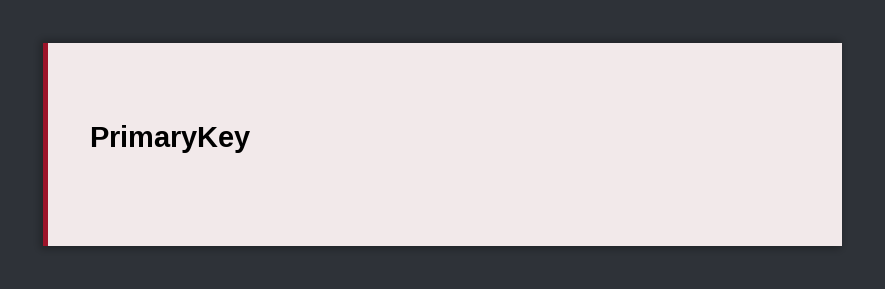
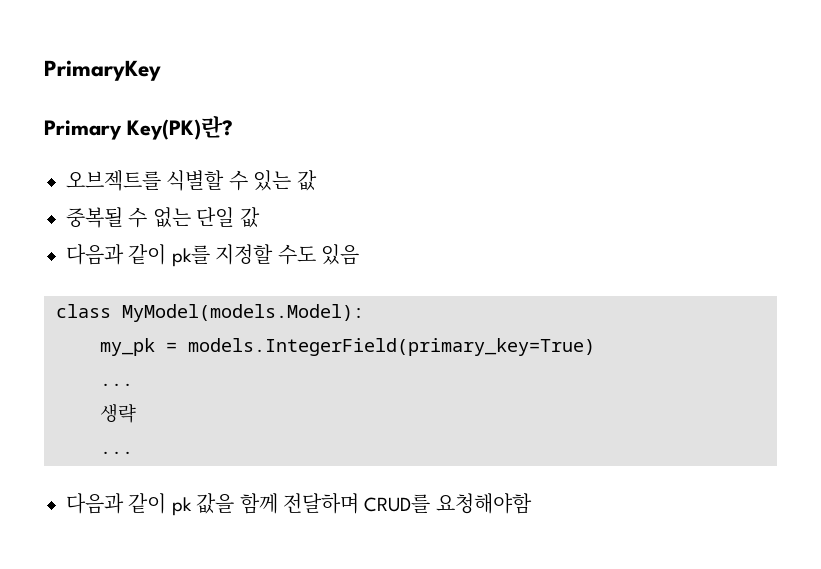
+ Primary Key(PK)란?
+ 오브젝트를 식별할 수 있는 값
+ 중복될 수 없는 단일 값
+ 다음과 같이 pk를 지정할 수도 있음
+ class MyModel(models.Model):
+ my_pk = models.IntegerField(primary_key=True)
+ ...
+ 생략
+ ...
+ 다음과 같이 pk 값을 함께 전달하며 CRUD를 요청해야함

